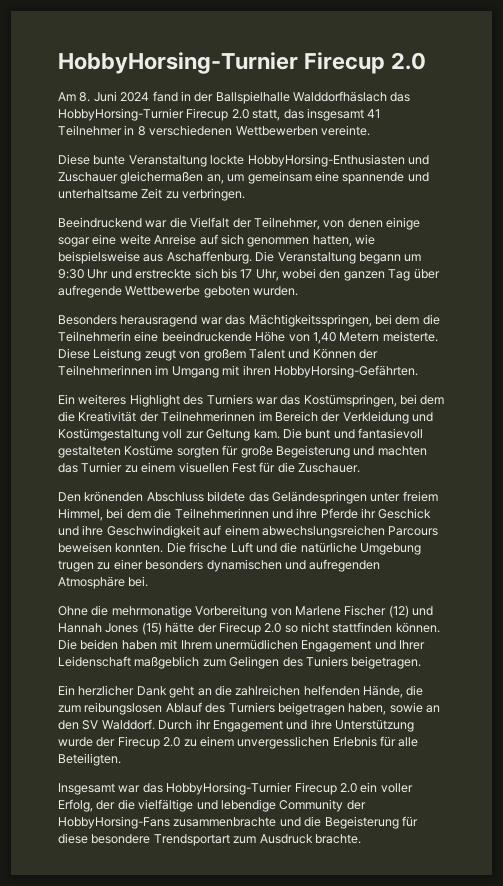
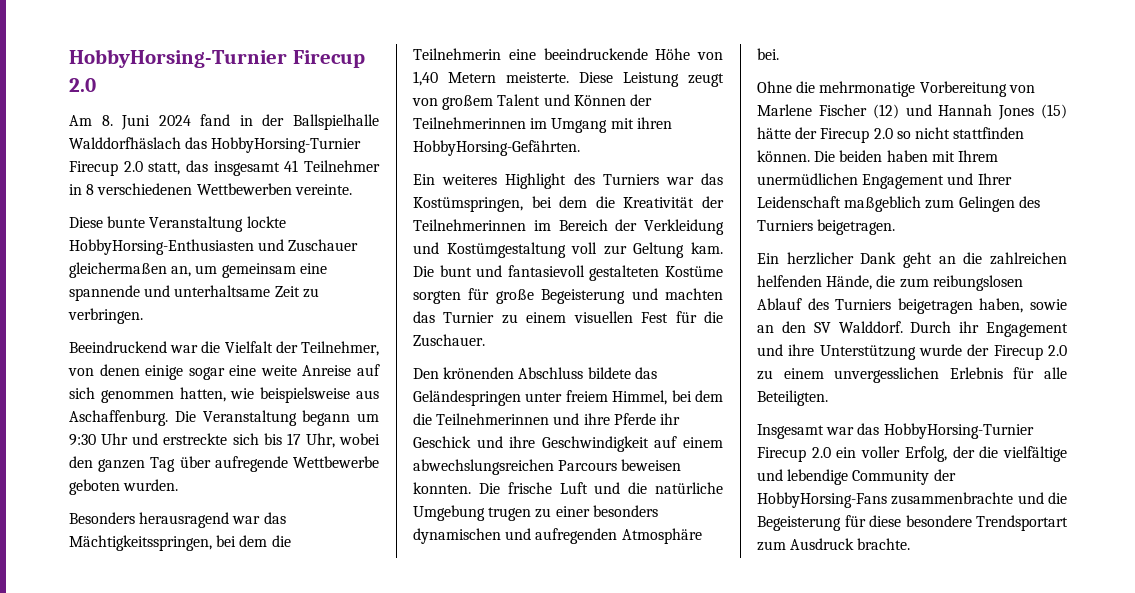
- Die beiden haben mit Ihrem unermüdlichen Engagement und Ihrer Leidenschaft maßgeblich zum Gelingen des Tuniers beigetragen.
+ Die beiden haben mit Ihrem unermüdlichen Engagement und Ihrer Leidenschaft maßgeblich zum Gelingen des Turniers beigetragen.

